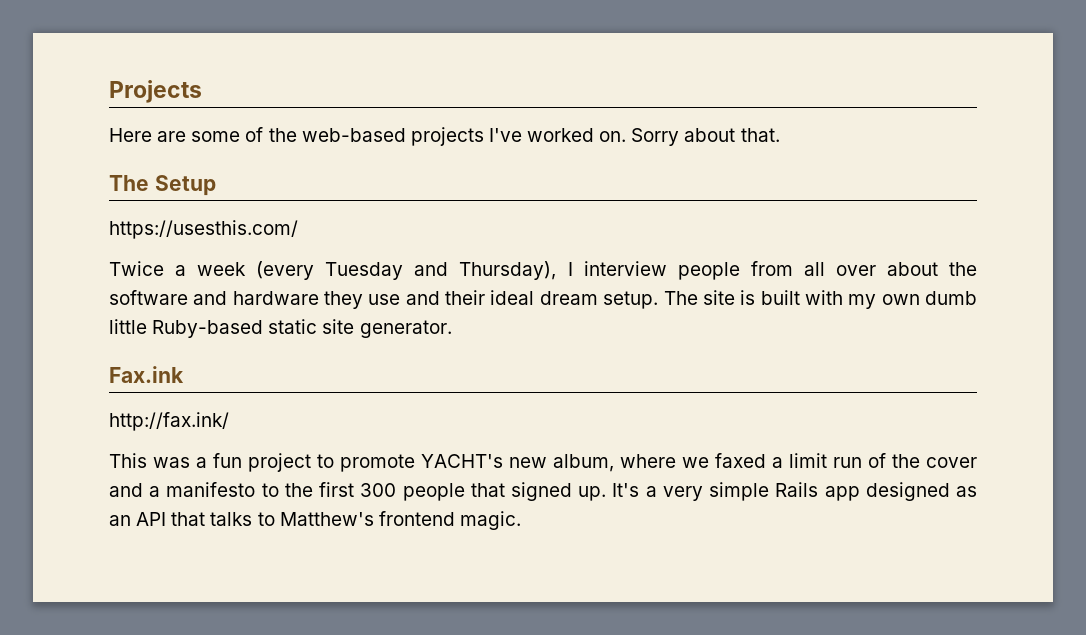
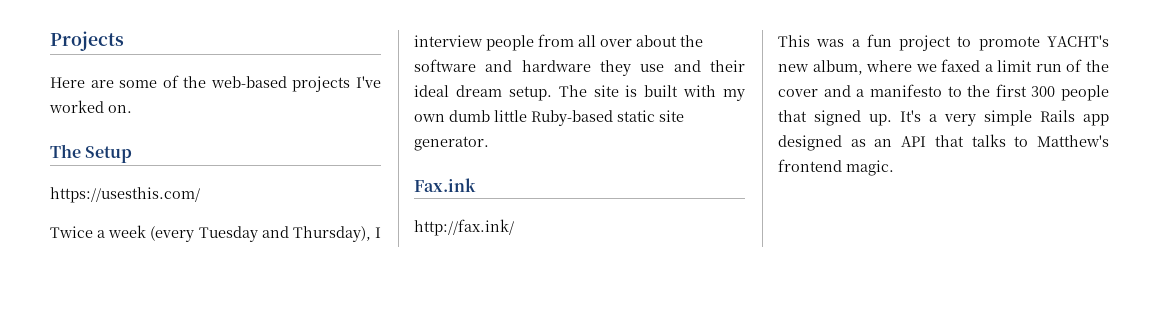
- Sorry about that.

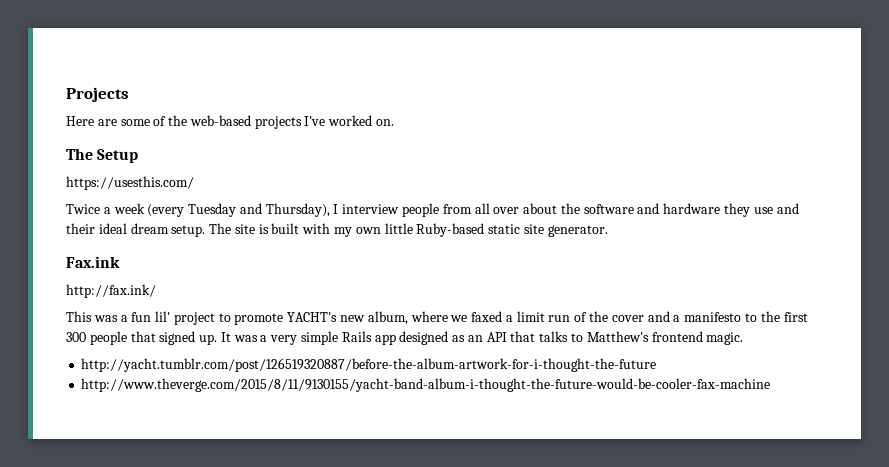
- The site is built with my own dumb little Ruby-based static site generator.
+ The site is built with my own little Ruby-based static site generator.
- This was a fun project to promote YACHT's new album, where we faxed a limit run of the cover and a manifesto to the first 300 people that signed up.
+ This was a fun lil' project to promote YACHT's new album, where we faxed a limit run of the cover and a manifesto to the first 300 people that signed up.
- It's a very simple Rails app designed as an API that talks to Matthew's frontend magic.
+ It was a very simple Rails app designed as an API that talks to Matthew's frontend magic.
+ http://yacht.tumblr.com/post/126519320887/before-the-album-artwork-for-i-thought-the-future
+ http://www.theverge.com/2015/8/11/9130155/yacht-band-album-i-thought-the-future-would-be-cooler-fax-machine

